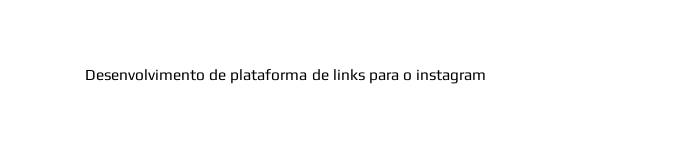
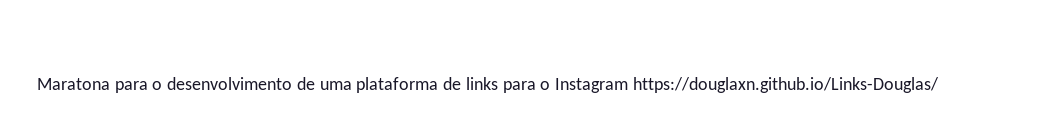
- Desenvolvimento de plataforma de links para o instagram
+ Maratona para o desenvolvimento de uma plataforma de links para o Instagram https://douglaxn.github.io/Links-Douglas/

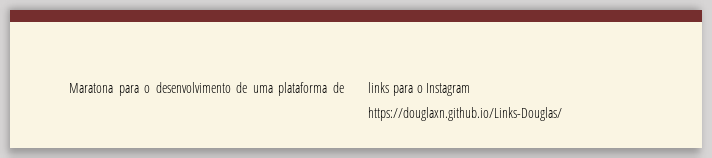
- Maratona para o desenvolvimento de uma plataforma de links para o Instagram https://douglaxn.github.io/Links-Douglas/
+ Maratona para o desenvolvimento de uma plataforma de links para o Instagram
+ https://douglaxn.github.io/Links-Douglas/

